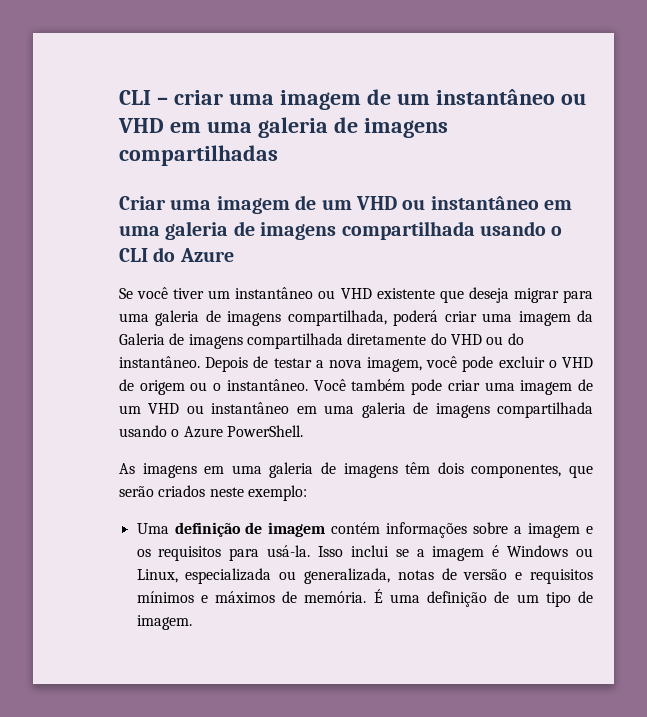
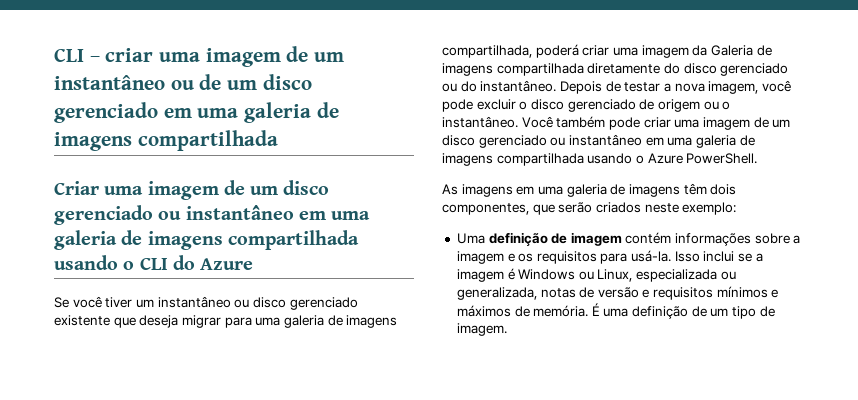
- CLI – criar uma imagem de um instantâneo ou VHD em uma galeria de imagens compartilhadas
+ CLI – criar uma imagem de um instantâneo ou de um disco gerenciado em uma galeria de imagens compartilhada
- Criar uma imagem de um VHD ou instantâneo em uma galeria de imagens compartilhada usando o CLI do Azure
+ Criar uma imagem de um disco gerenciado ou instantâneo em uma galeria de imagens compartilhada usando o CLI do Azure
- Se você tiver um instantâneo ou VHD existente que deseja migrar para uma galeria de imagens compartilhada, poderá criar uma imagem da Galeria de imagens compartilhada diretamente do VHD ou do instantâneo.
+ Se você tiver um instantâneo ou disco gerenciado existente que deseja migrar para uma galeria de imagens compartilhada, poderá criar uma imagem da Galeria de imagens compartilhada diretamente do disco gerenciado ou do instantâneo.
- Depois de testar a nova imagem, você pode excluir o VHD de origem ou o instantâneo.
+ Depois de testar a nova imagem, você pode excluir o disco gerenciado de origem ou o instantâneo.
- Você também pode criar uma imagem de um VHD ou instantâneo em uma galeria de imagens compartilhada usando o Azure PowerShell.
+ Você também pode criar uma imagem de um disco gerenciado ou instantâneo em uma galeria de imagens compartilhada usando o Azure PowerShell.

